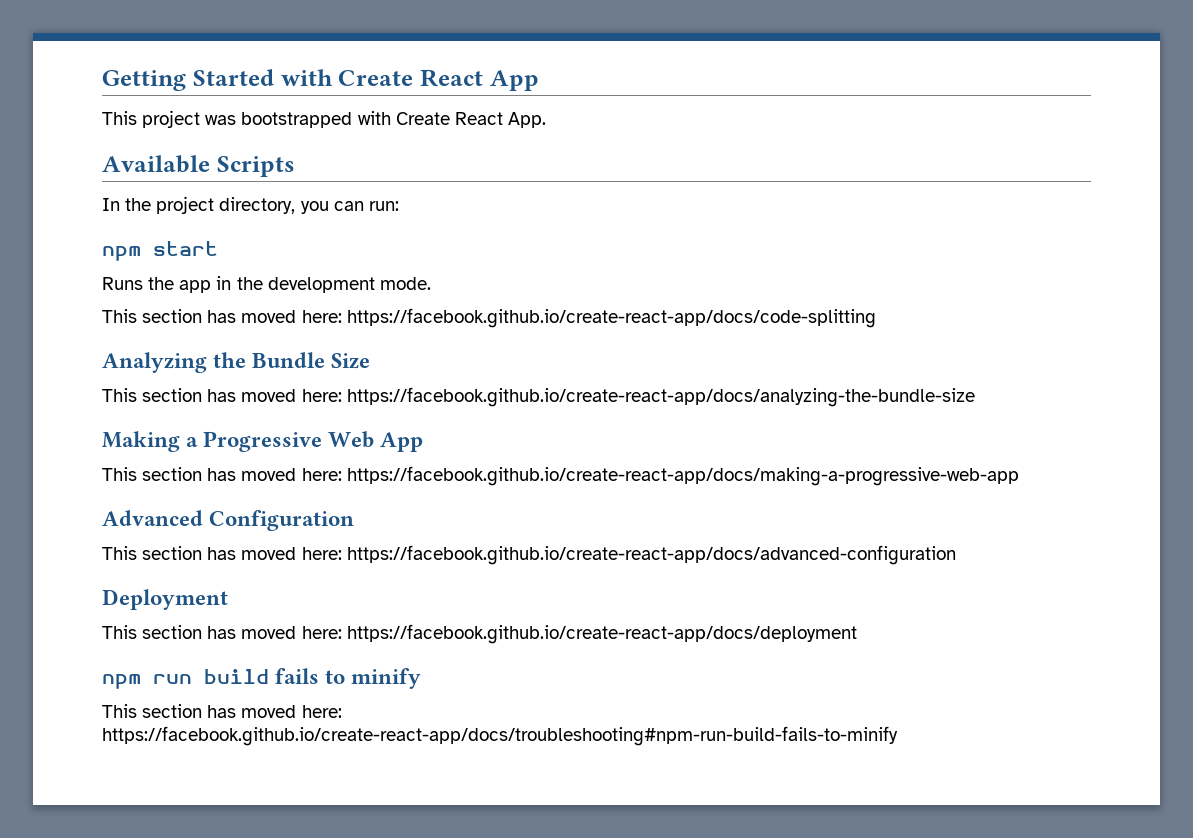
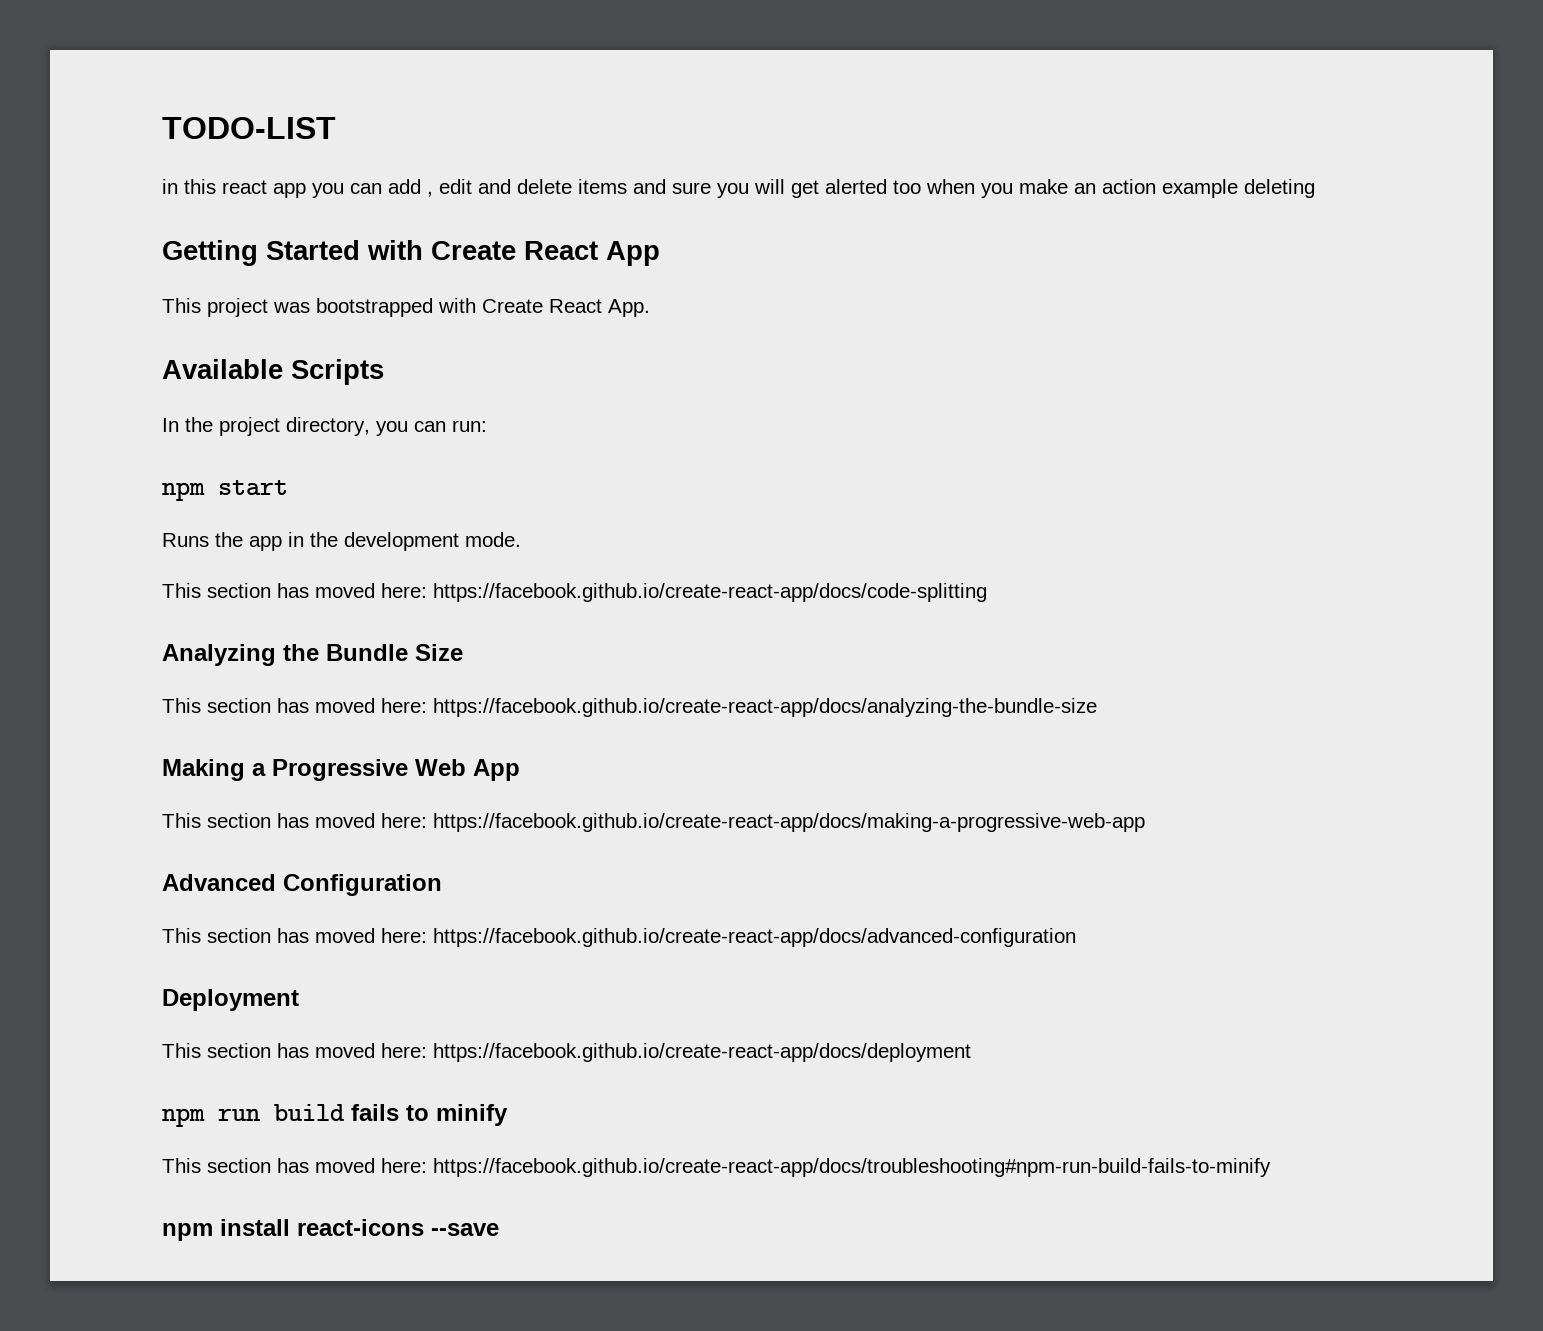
+ TODO-LIST
+ in this react app you can add , edit and delete items and sure you will get alerted too when you make an action example deleting
+ npm install react-icons --save

